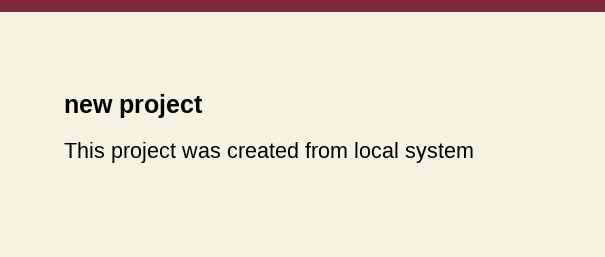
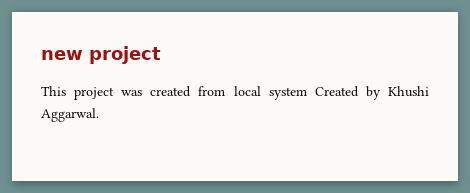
- This project was created from local system
+ This project was created from local system Created by Khushi Aggarwal.

